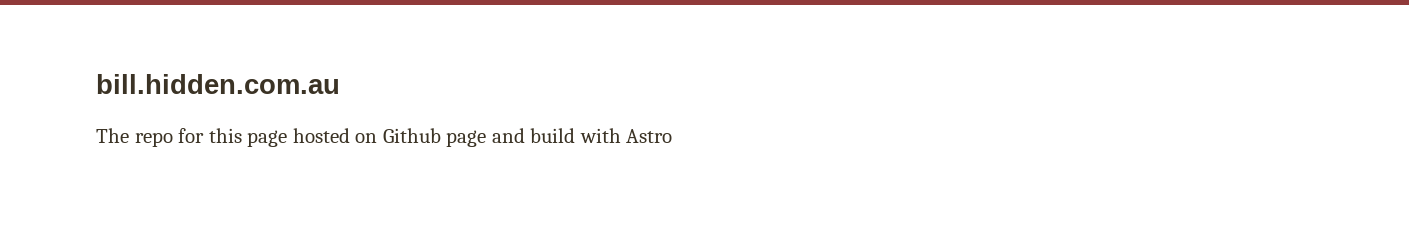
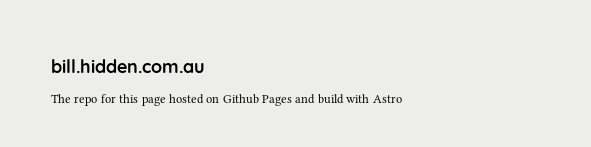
- The repo for this page hosted on Github page and build with Astro
+ The repo for this page hosted on Github Pages and build with Astro

